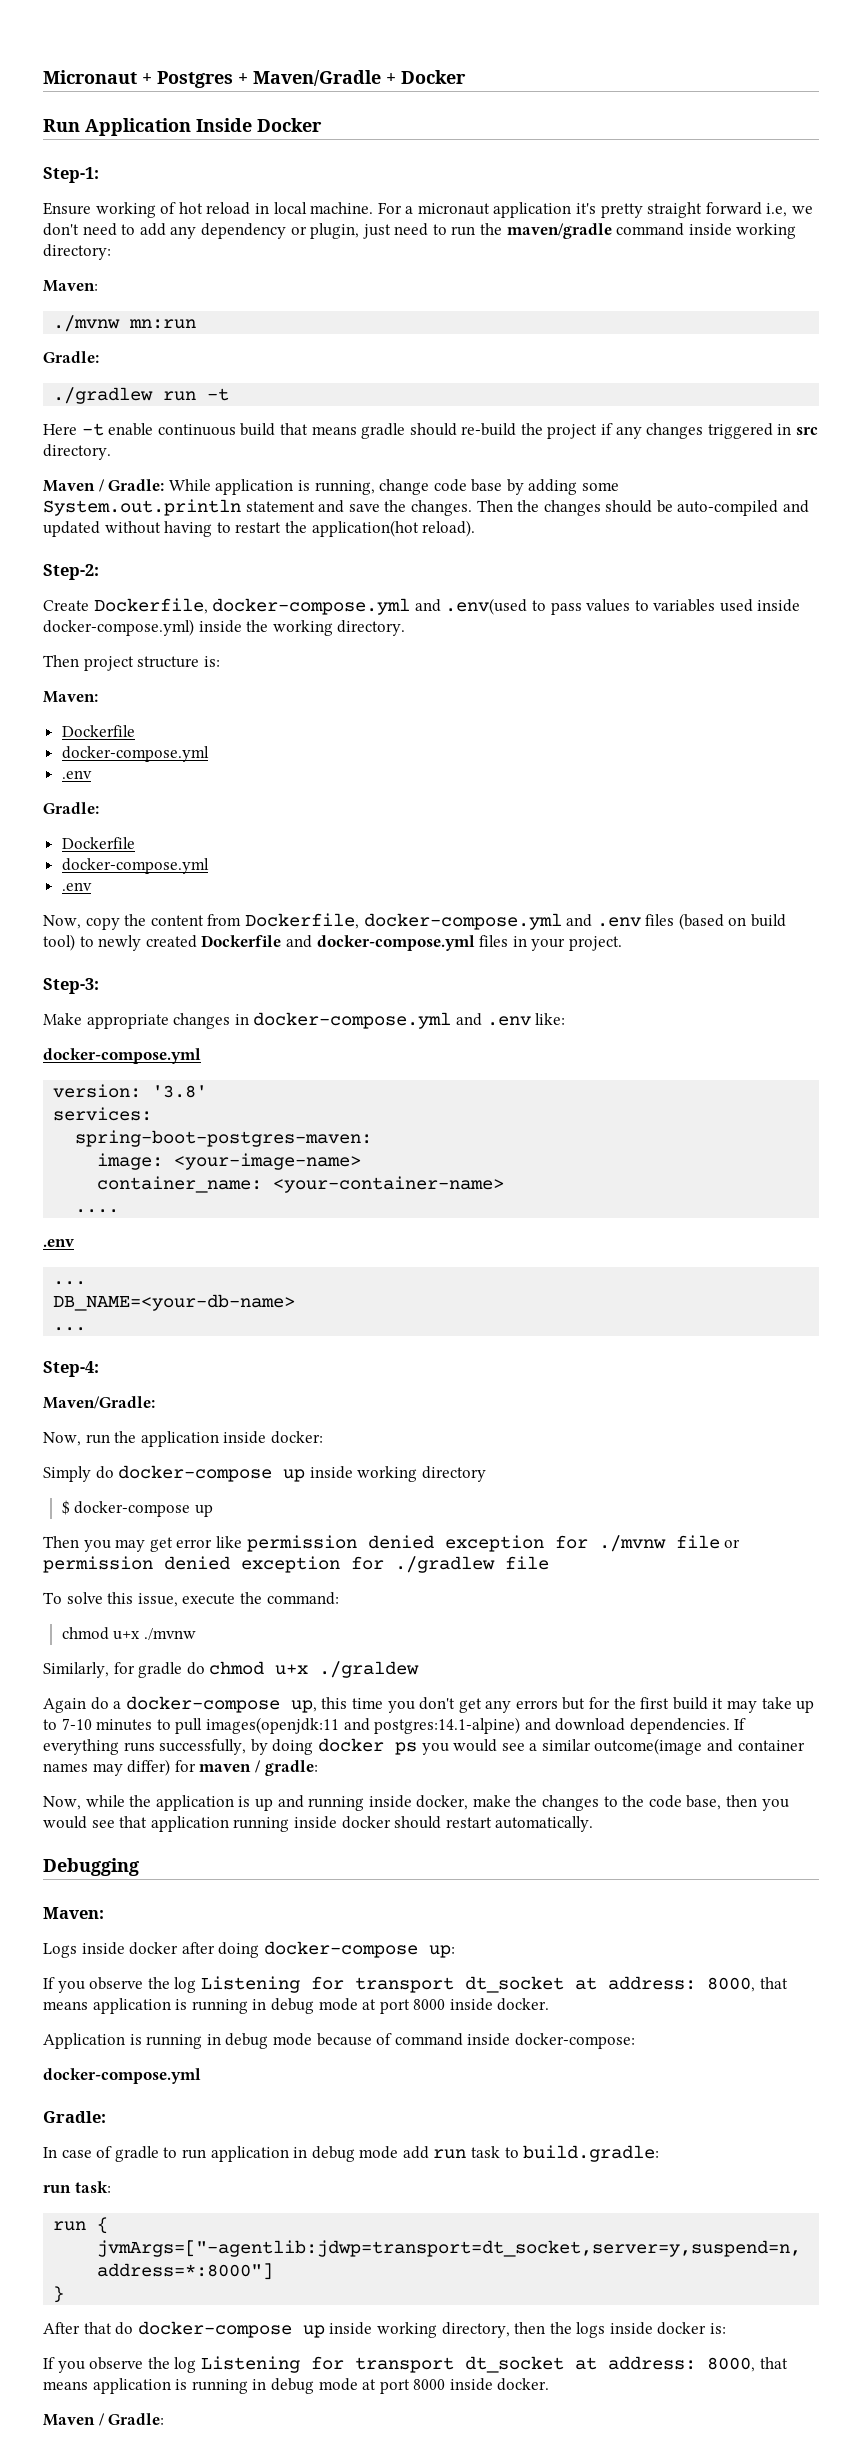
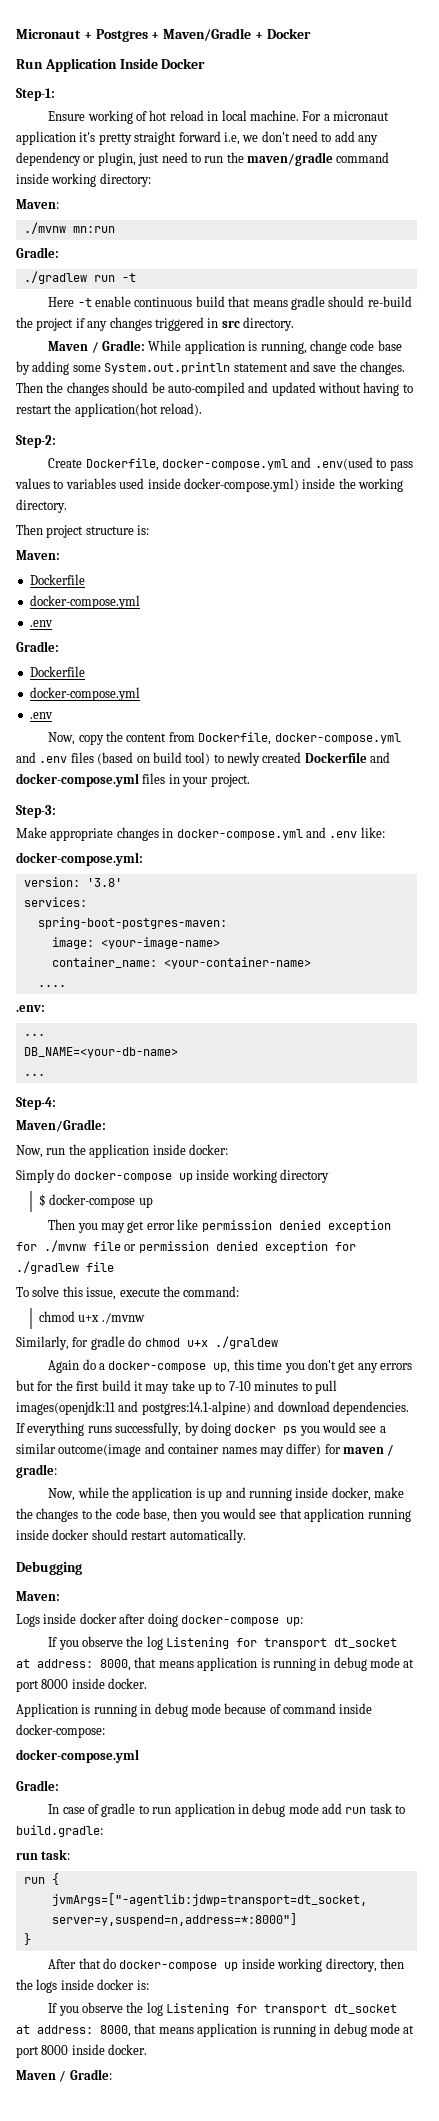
  Make appropriate changes in docker-compose.yml and .env like:
- docker-compose.yml
+ docker-compose.yml:
  ....
- .env
+ .env:

